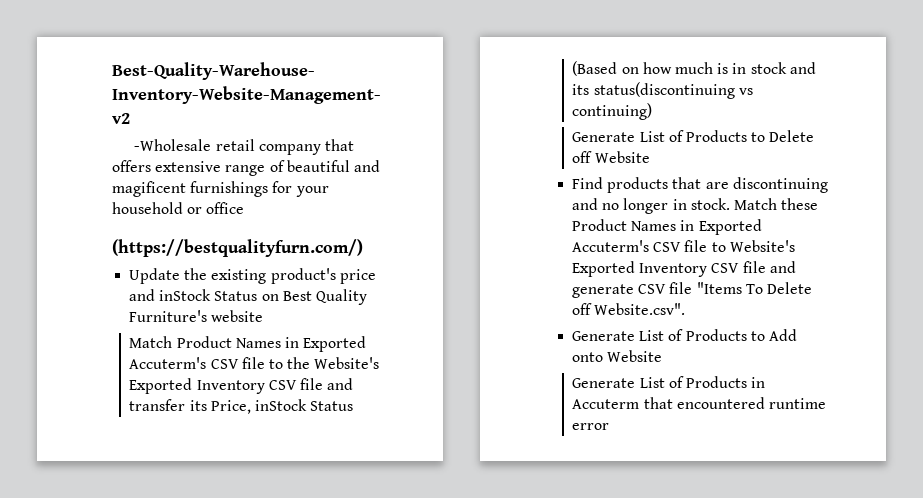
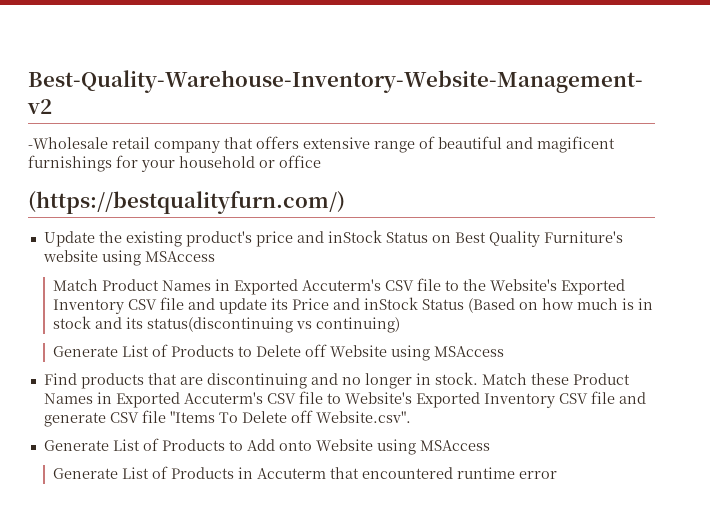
- Update the existing product's price and inStock Status on Best Quality Furniture's website
+ Update the existing product's price and inStock Status on Best Quality Furniture's website using MSAccess
- Match Product Names in Exported Accuterm's CSV file to the Website's Exported Inventory CSV file and transfer its Price, inStock Status (Based on how much is in stock and its status(discontinuing vs continuing)
+ Match Product Names in Exported Accuterm's CSV file to the Website's Exported Inventory CSV file and update its Price and inStock Status (Based on how much is in stock and its status(discontinuing vs continuing)
- Generate List of Products to Delete off Website
+ Generate List of Products to Delete off Website using MSAccess
- Generate List of Products to Add onto Website
+ Generate List of Products to Add onto Website using MSAccess

